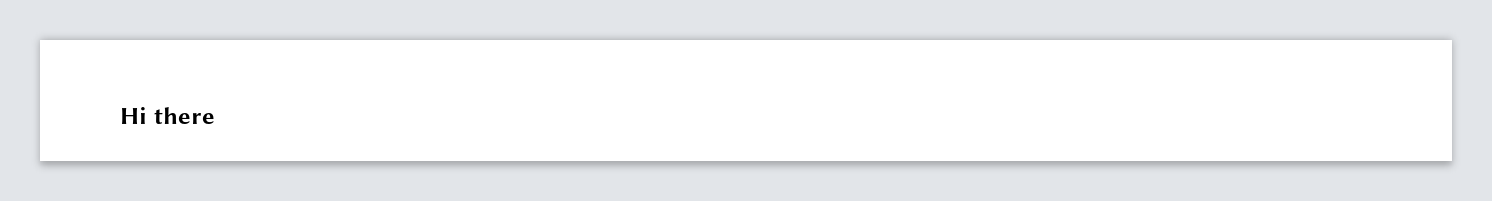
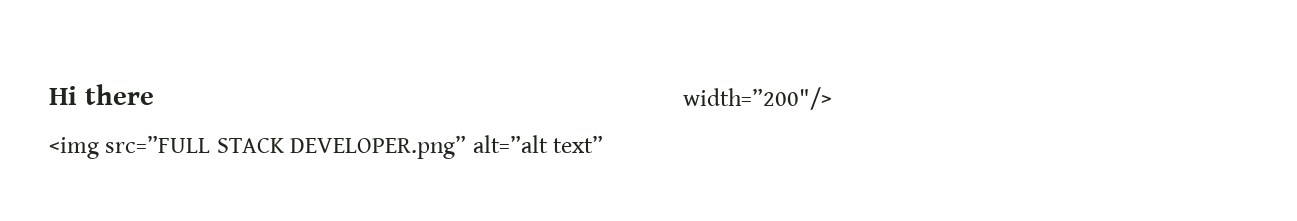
+ <img src=”FULL STACK DEVELOPER.png” alt=”alt text” width=”200"/>

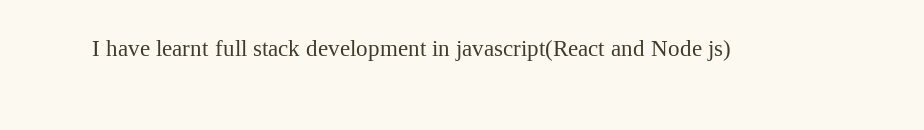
- Hi there
- <img src=”FULL STACK DEVELOPER.png” alt=”alt text” width=”200"/>
+ I have learnt full stack development in javascript(React and Node js)

